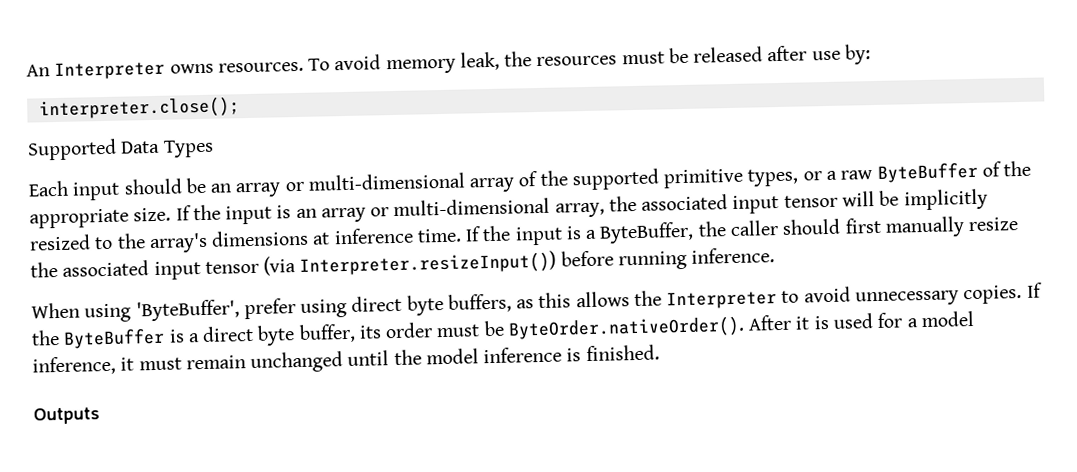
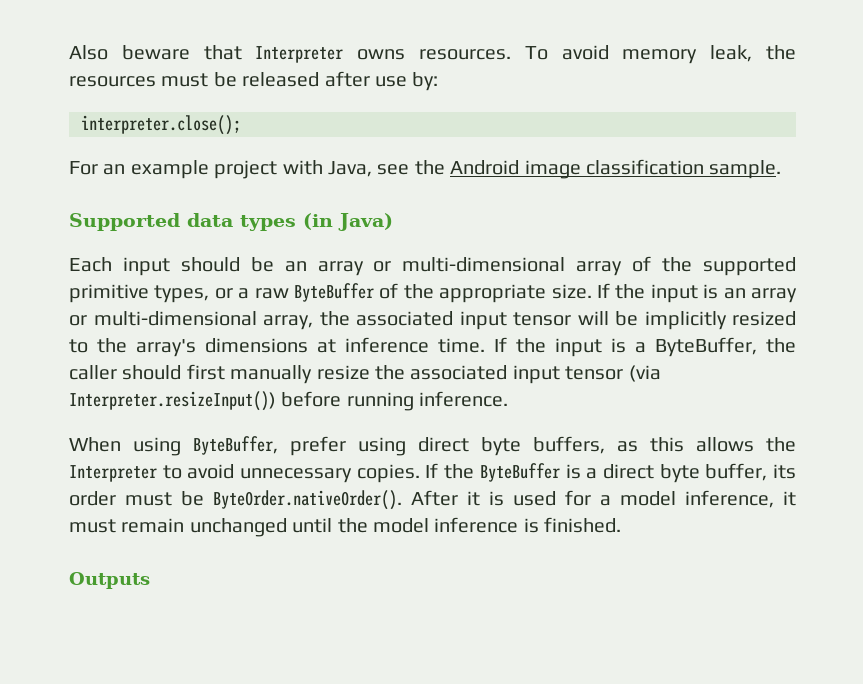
- An Interpreter owns resources.
+ Also beware that Interpreter owns resources.
- Supported Data Types
+ For an example project with Java, see the Android image classification sample.
+ Supported data types (in Java)
- When using 'ByteBuffer', prefer using direct byte buffers, as this allows the Interpreter to avoid unnecessary copies.
+ When using ByteBuffer, prefer using direct byte buffers, as this allows the Interpreter to avoid unnecessary copies.

